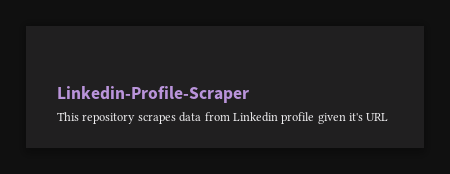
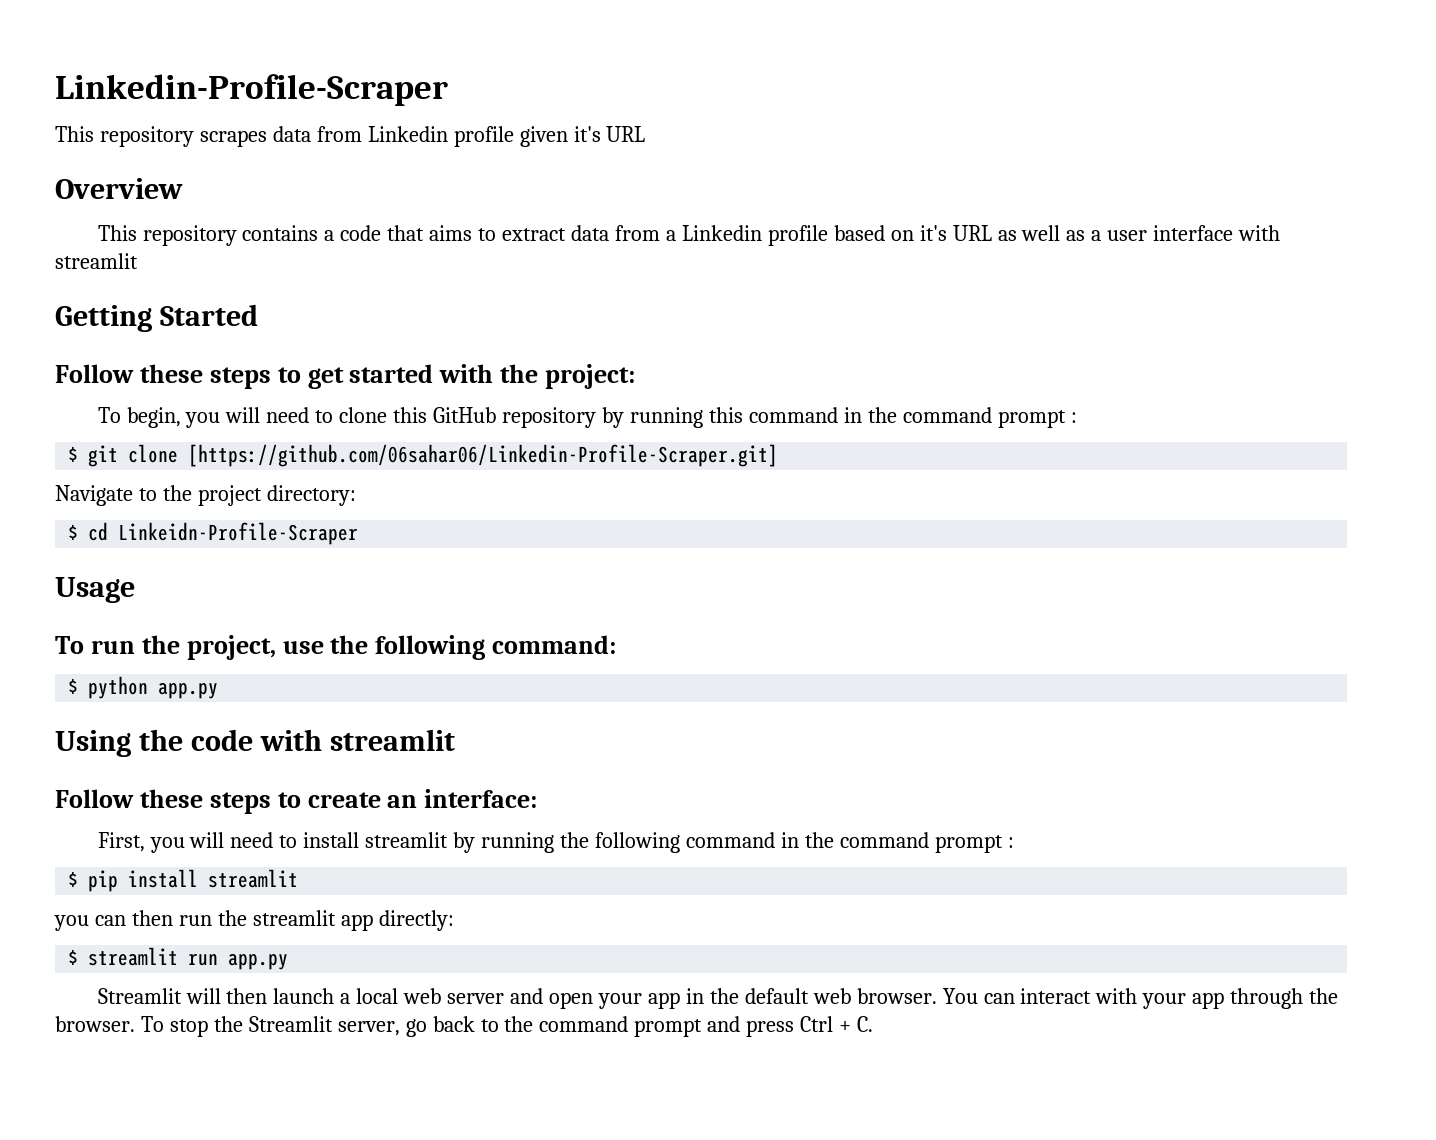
+ Overview
+ This repository contains a code that aims to extract data from a Linkedin profile based on it's URL as well as a user interface with streamlit
+ Getting Started
+ Follow these steps to get started with the project:
+ To begin, you will need to clone this GitHub repository by running this command in the command prompt :
+ $ git clone [https://github.com/06sahar06/Linkedin-Profile-Scraper.git]
+ Navigate to the project directory:
+ $ cd Linkeidn-Profile-Scraper
+ Usage
+ To run the project, use the following command:
+ $ python app.py
+ Using the code with streamlit
+ Follow these steps to create an interface:
+ First, you will need to install streamlit by running the following command in the command prompt :
+ $ pip install streamlit
+ you can then run the streamlit app directly:
+ $ streamlit run app.py
+ Streamlit will then launch a local web server and open your app in the default web browser. You can interact with your app through the browser. To stop the Streamlit server, go back to the command prompt and press Ctrl + C.

